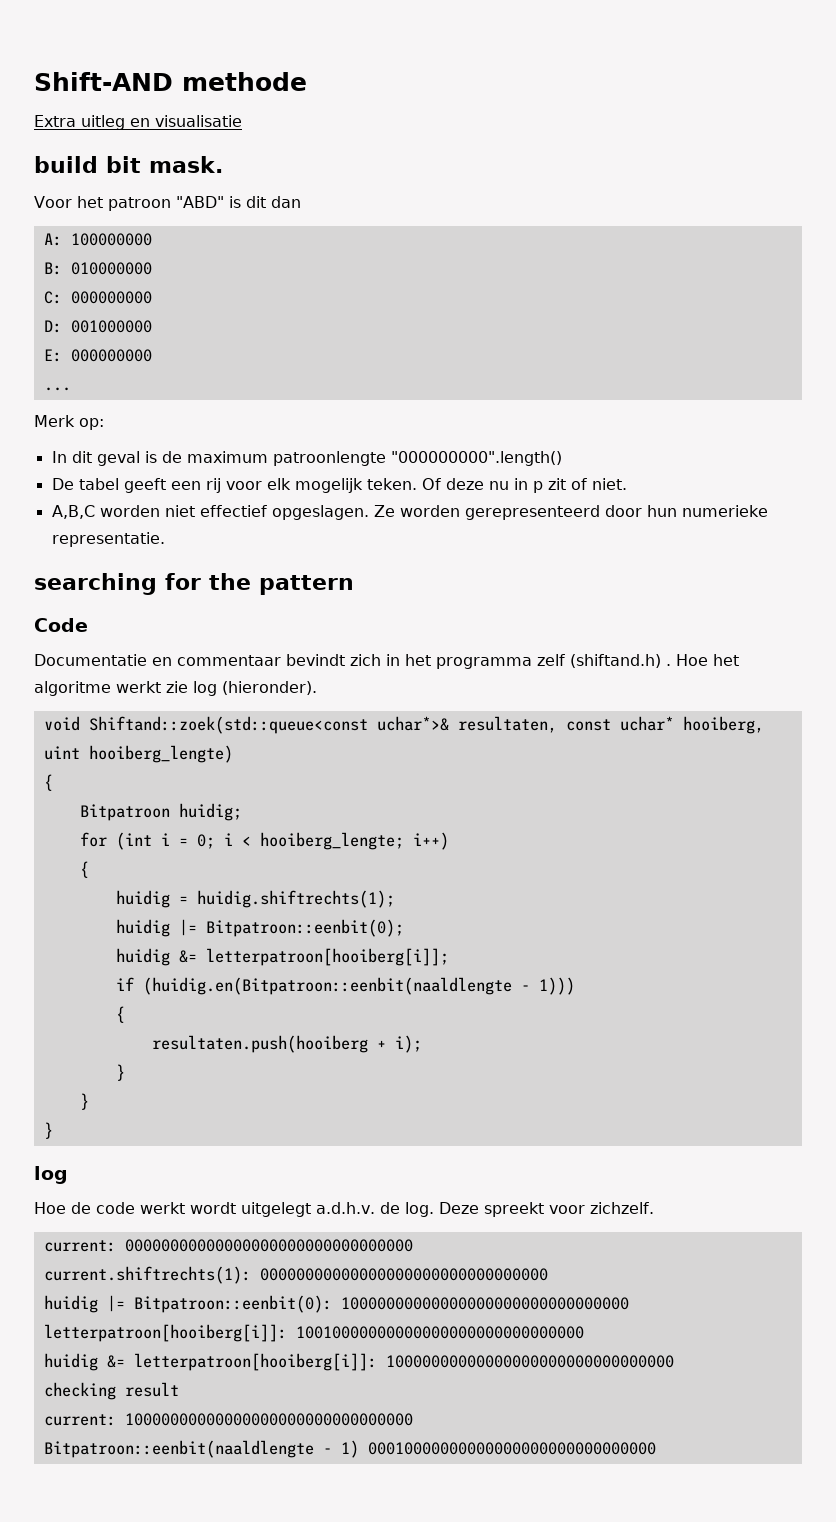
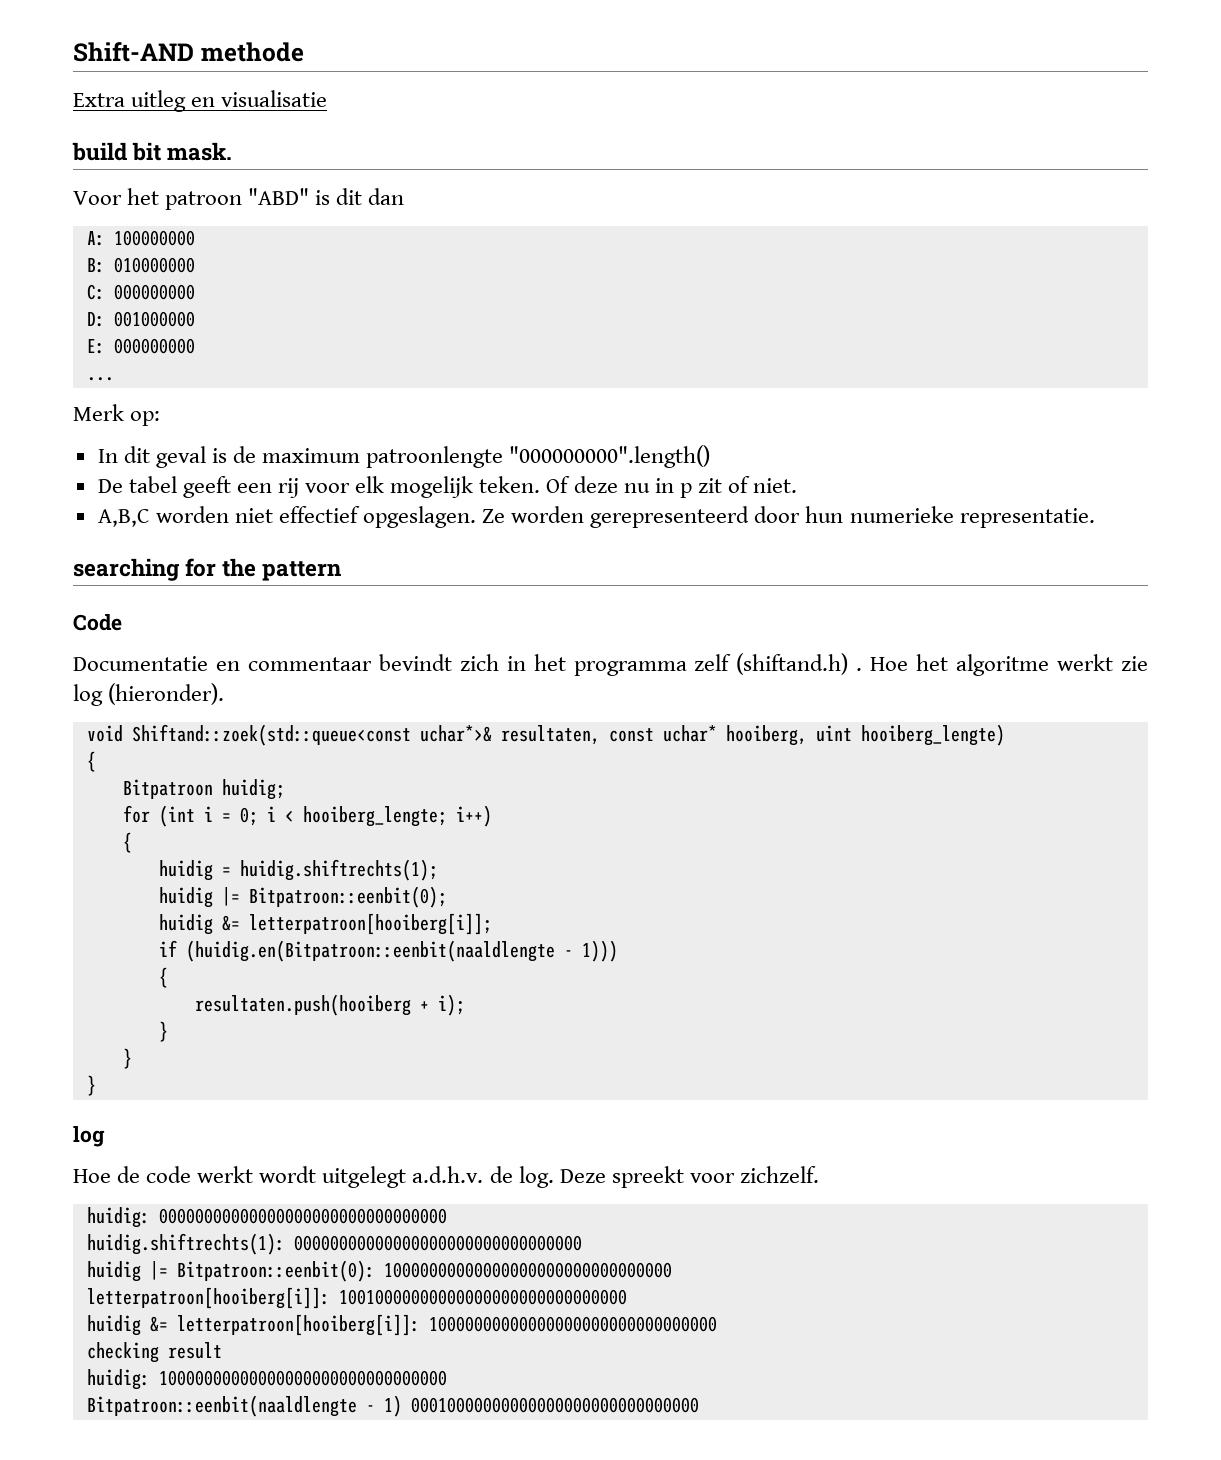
- current: 00000000000000000000000000000000
- current.shiftrechts(1): 00000000000000000000000000000000
+ huidig: 00000000000000000000000000000000
+ huidig.shiftrechts(1): 00000000000000000000000000000000
- current: 10000000000000000000000000000000
+ huidig: 10000000000000000000000000000000

